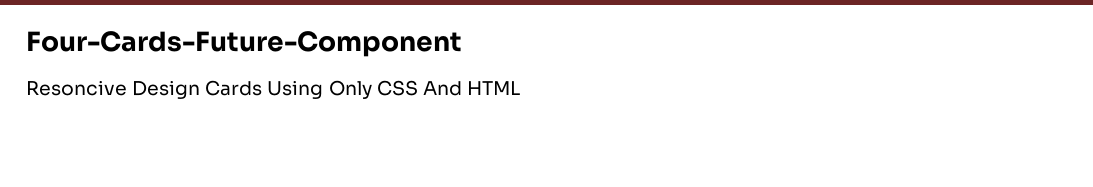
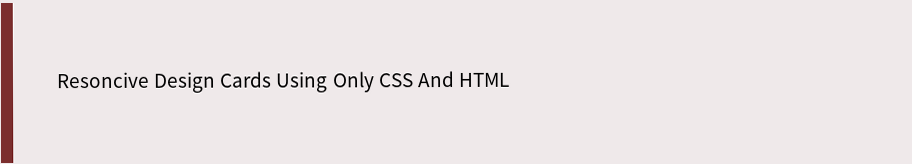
- Four-Cards-Future-Component

